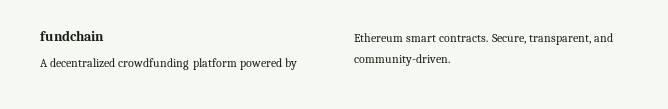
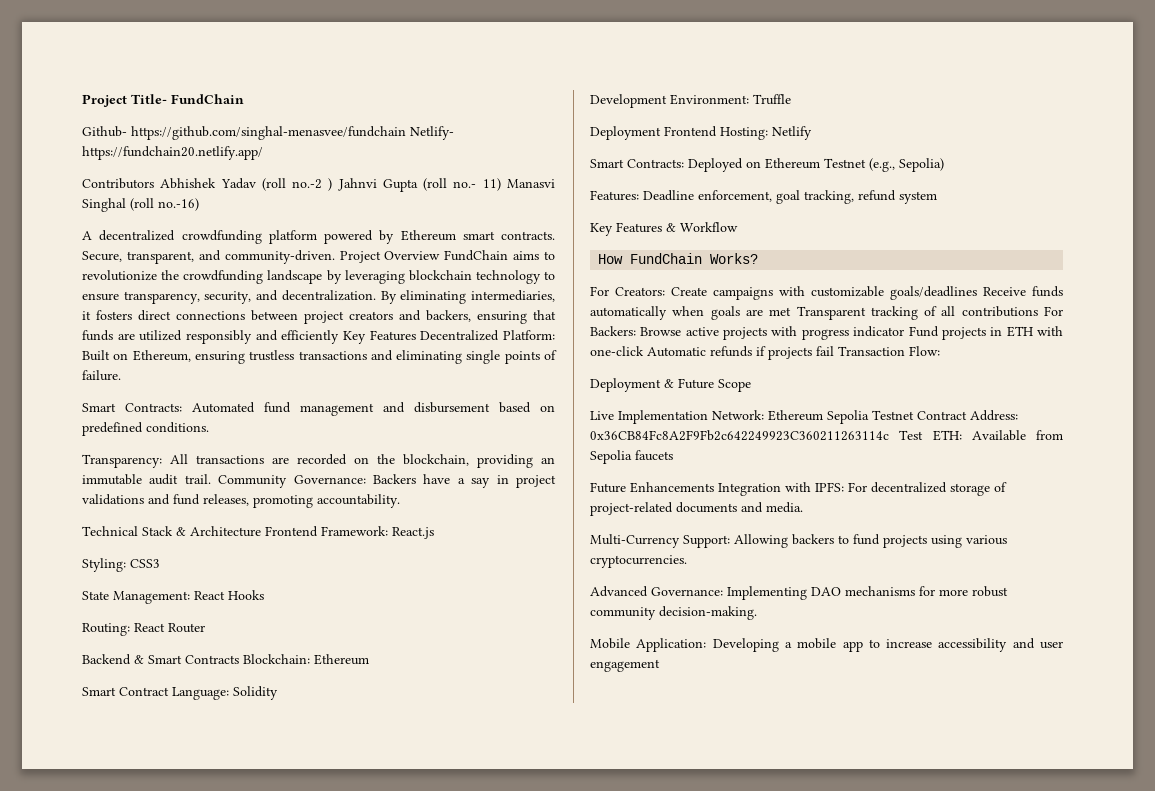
- fundchain
+ Project Title- FundChain
+ Github- https://github.com/singhal-menasvee/fundchain Netlify- https://fundchain20.netlify.app/
+ Contributors Abhishek Yadav (roll no.-2 ) Jahnvi Gupta (roll no.- 11) Manasvi Singhal (roll no.-16)
+ Project Overview FundChain aims to revolutionize the crowdfunding landscape by leveraging blockchain technology to ensure transparency, security, and decentralization. By eliminating intermediaries, it fosters direct connections between project creators and backers, ensuring that funds are utilized responsibly and efficiently Key Features Decentralized Platform: Built on Ethereum, ensuring trustless transactions and eliminating single points of failure.
+ Smart Contracts: Automated fund management and disbursement based on predefined conditions.
+ Transparency: All transactions are recorded on the blockchain, providing an immutable audit trail. Community Governance: Backers have a say in project validations and fund releases, promoting accountability.
+ Technical Stack & Architecture Frontend Framework: React.js
+ Styling: CSS3
+ State Management: React Hooks
+ Routing: React Router
+ Backend & Smart Contracts Blockchain: Ethereum
+ Smart Contract Language: Solidity
+ Development Environment: Truffle
+ Deployment Frontend Hosting: Netlify
+ Smart Contracts: Deployed on Ethereum Testnet (e.g., Sepolia)
+ Features: Deadline enforcement, goal tracking, refund system
+ Key Features & Workflow
+ How FundChain Works?
+ For Creators: Create campaigns with customizable goals/deadlines Receive funds automatically when goals are met Transparent tracking of all contributions For Backers: Browse active projects with progress indicator Fund projects in ETH with one-click Automatic refunds if projects fail Transaction Flow:
+ Deployment & Future Scope
+ Live Implementation Network: Ethereum Sepolia Testnet Contract Address: 0x36CB84Fc8A2F9Fb2c642249923C360211263114c Test ETH: Available from Sepolia faucets
+ Future Enhancements Integration with IPFS: For decentralized storage of project-related documents and media.
+ Multi-Currency Support: Allowing backers to fund projects using various cryptocurrencies.
+ Advanced Governance: Implementing DAO mechanisms for more robust community decision-making.
+ Mobile Application: Developing a mobile app to increase accessibility and user engagement

